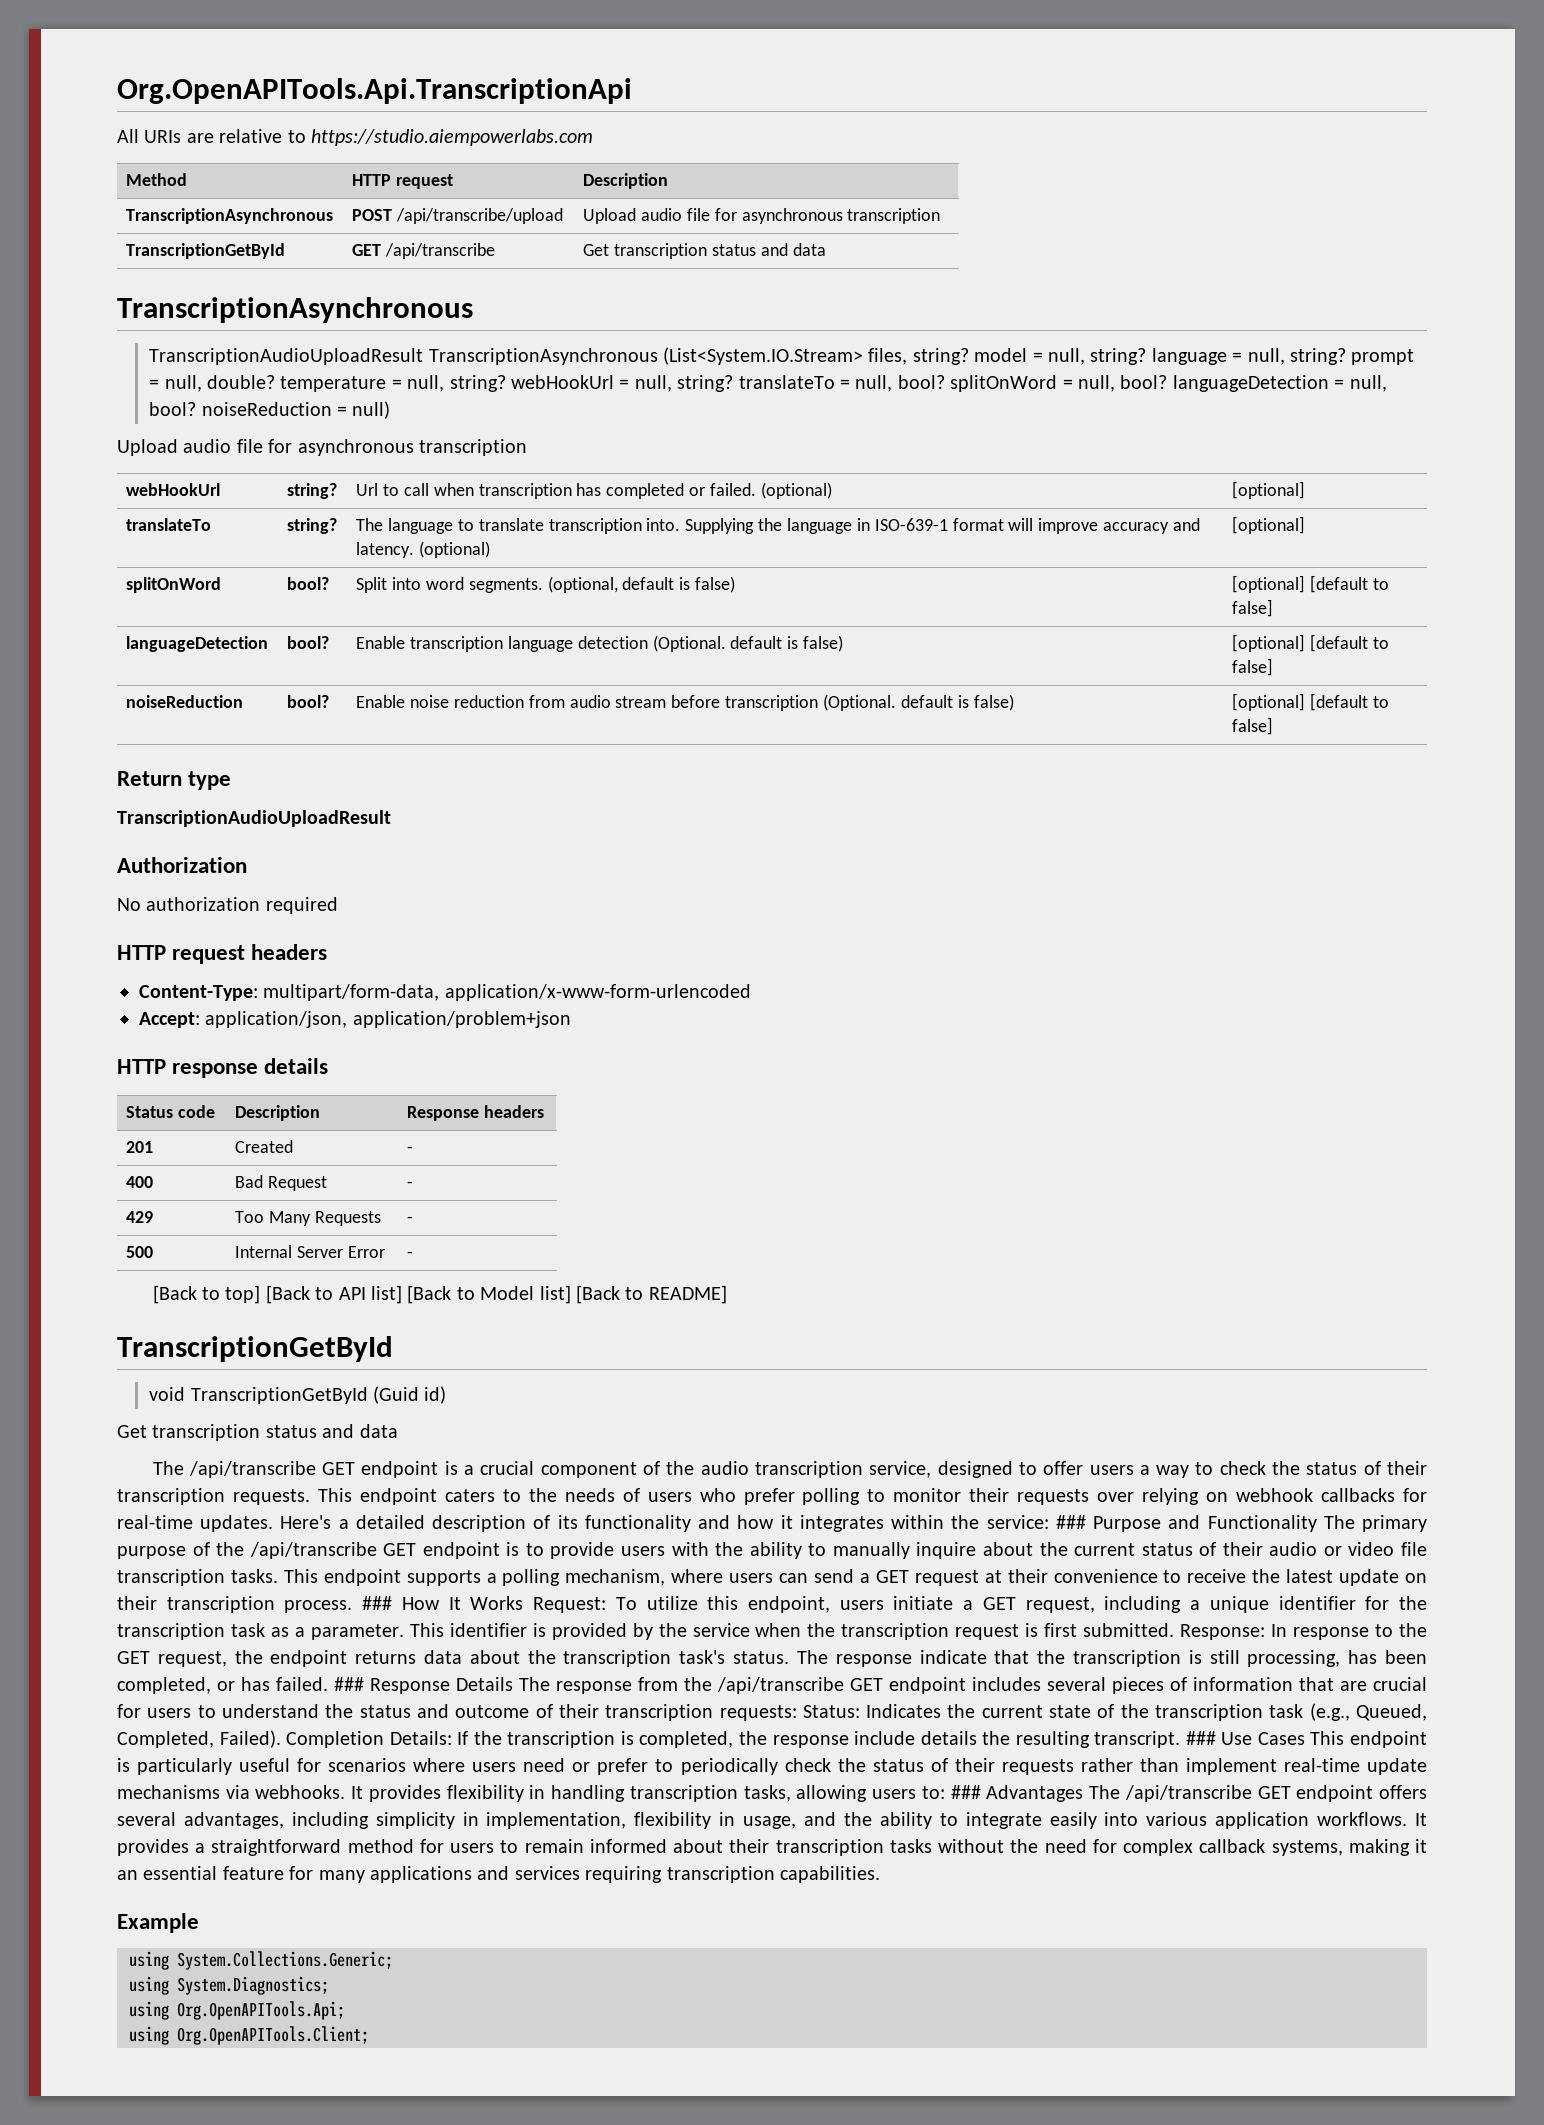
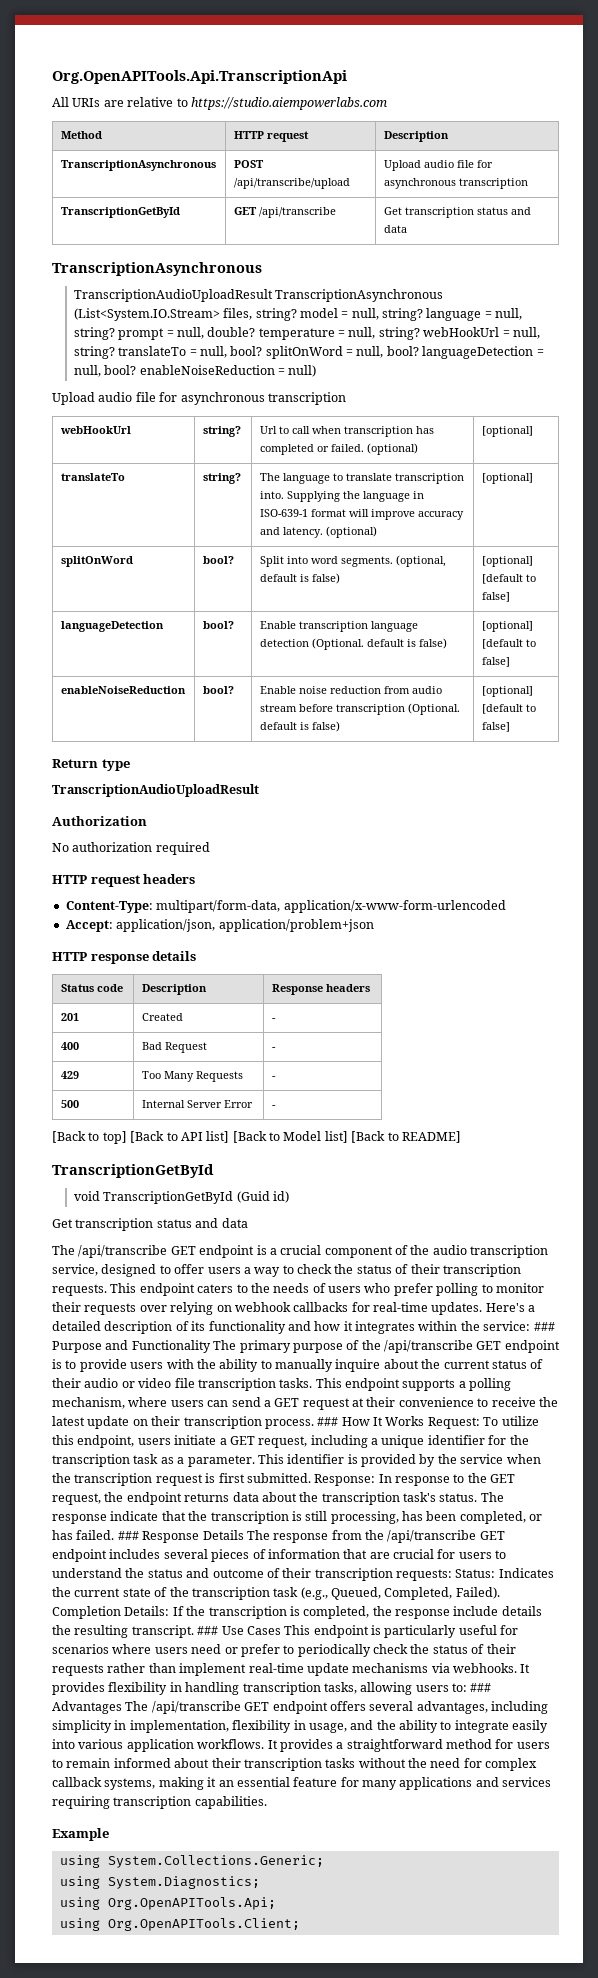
- TranscriptionAudioUploadResult TranscriptionAsynchronous (List<System.IO.Stream> files, string? model = null, string? language = null, string? prompt = null, double? temperature = null, string? webHookUrl = null, string? translateTo = null, bool? splitOnWord = null, bool? languageDetection = null, bool? noiseReduction = null)
+ TranscriptionAudioUploadResult TranscriptionAsynchronous (List<System.IO.Stream> files, string? model = null, string? language = null, string? prompt = null, double? temperature = null, string? webHookUrl = null, string? translateTo = null, bool? splitOnWord = null, bool? languageDetection = null, bool? enableNoiseReduction = null)
- noiseReduction | bool? | Enable noise reduction from audio stream before transcription (Optional. default is false) | [optional] [default to false]
+ enableNoiseReduction | bool? | Enable noise reduction from audio stream before transcription (Optional. default is false) | [optional] [default to false]

